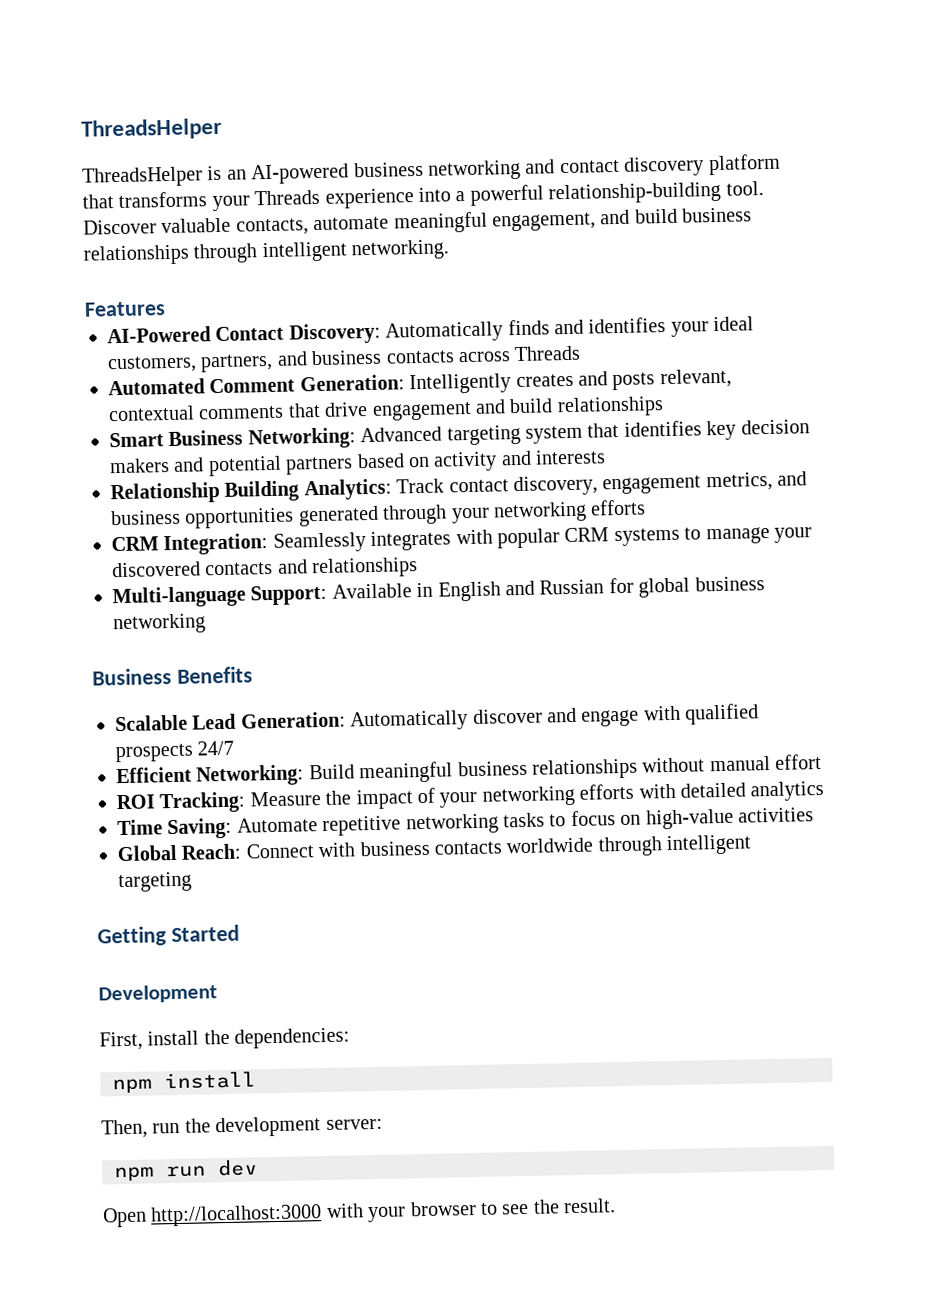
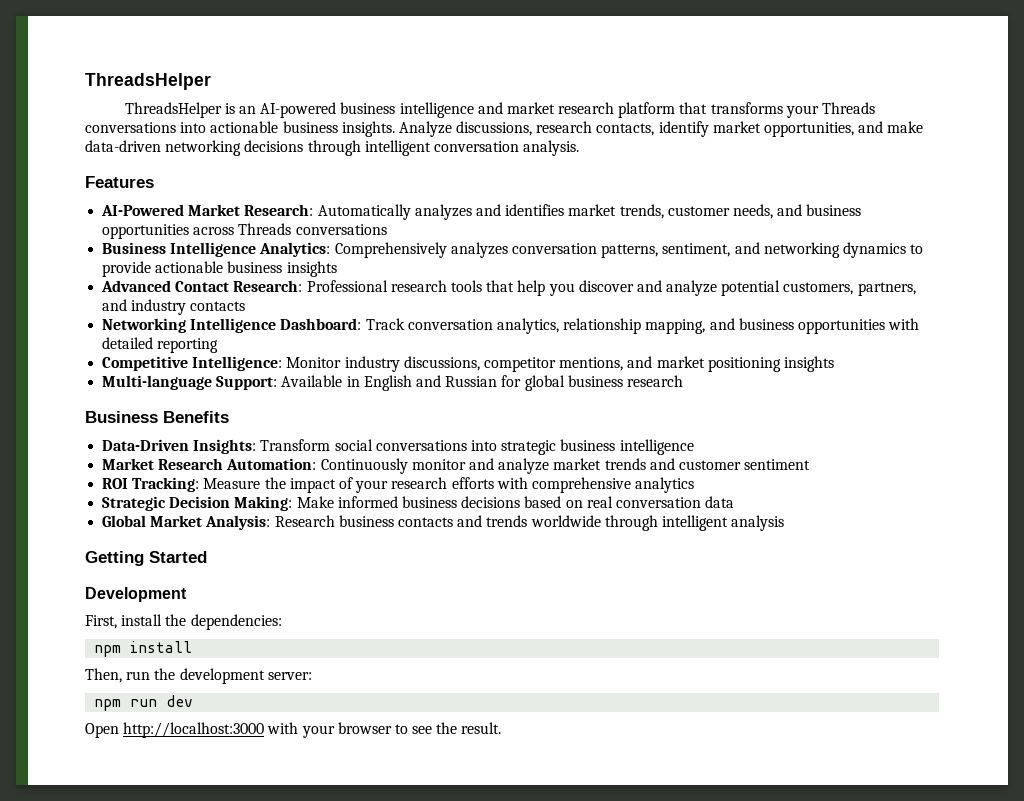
- ThreadsHelper is an AI-powered business networking and contact discovery platform that transforms your Threads experience into a powerful relationship-building tool. Discover valuable contacts, automate meaningful engagement, and build business relationships through intelligent networking.
+ ThreadsHelper is an AI-powered business intelligence and market research platform that transforms your Threads conversations into actionable business insights. Analyze discussions, research contacts, identify market opportunities, and make data-driven networking decisions through intelligent conversation analysis.
  Features
- AI-Powered Contact Discovery: Automatically finds and identifies your ideal customers, partners, and business contacts across Threads
- Automated Comment Generation: Intelligently creates and posts relevant, contextual comments that drive engagement and build relationships
- Smart Business Networking: Advanced targeting system that identifies key decision makers and potential partners based on activity and interests
- Relationship Building Analytics: Track contact discovery, engagement metrics, and business opportunities generated through your networking efforts
- CRM Integration: Seamlessly integrates with popular CRM systems to manage your discovered contacts and relationships
+ AI-Powered Market Research: Automatically analyzes and identifies market trends, customer needs, and business opportunities across Threads conversations
+ Business Intelligence Analytics: Comprehensively analyzes conversation patterns, sentiment, and networking dynamics to provide actionable business insights
+ Advanced Contact Research: Professional research tools that help you discover and analyze potential customers, partners, and industry contacts
+ Networking Intelligence Dashboard: Track conversation analytics, relationship mapping, and business opportunities with detailed reporting
+ Competitive Intelligence: Monitor industry discussions, competitor mentions, and market positioning insights
- Multi-language Support: Available in English and Russian for global business networking
+ Multi-language Support: Available in English and Russian for global business research
- Scalable Lead Generation: Automatically discover and engage with qualified prospects 24/7
- Efficient Networking: Build meaningful business relationships without manual effort
+ Data-Driven Insights: Transform social conversations into strategic business intelligence
+ Market Research Automation: Continuously monitor and analyze market trends and customer sentiment
- ROI Tracking: Measure the impact of your networking efforts with detailed analytics
+ ROI Tracking: Measure the impact of your research efforts with comprehensive analytics
- Time Saving: Automate repetitive networking tasks to focus on high-value activities
- Global Reach: Connect with business contacts worldwide through intelligent targeting
+ Strategic Decision Making: Make informed business decisions based on real conversation data
+ Global Market Analysis: Research business contacts and trends worldwide through intelligent analysis

